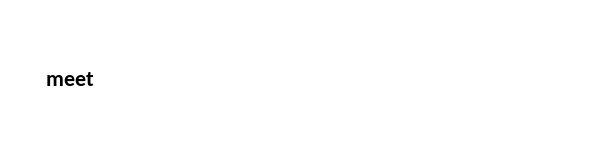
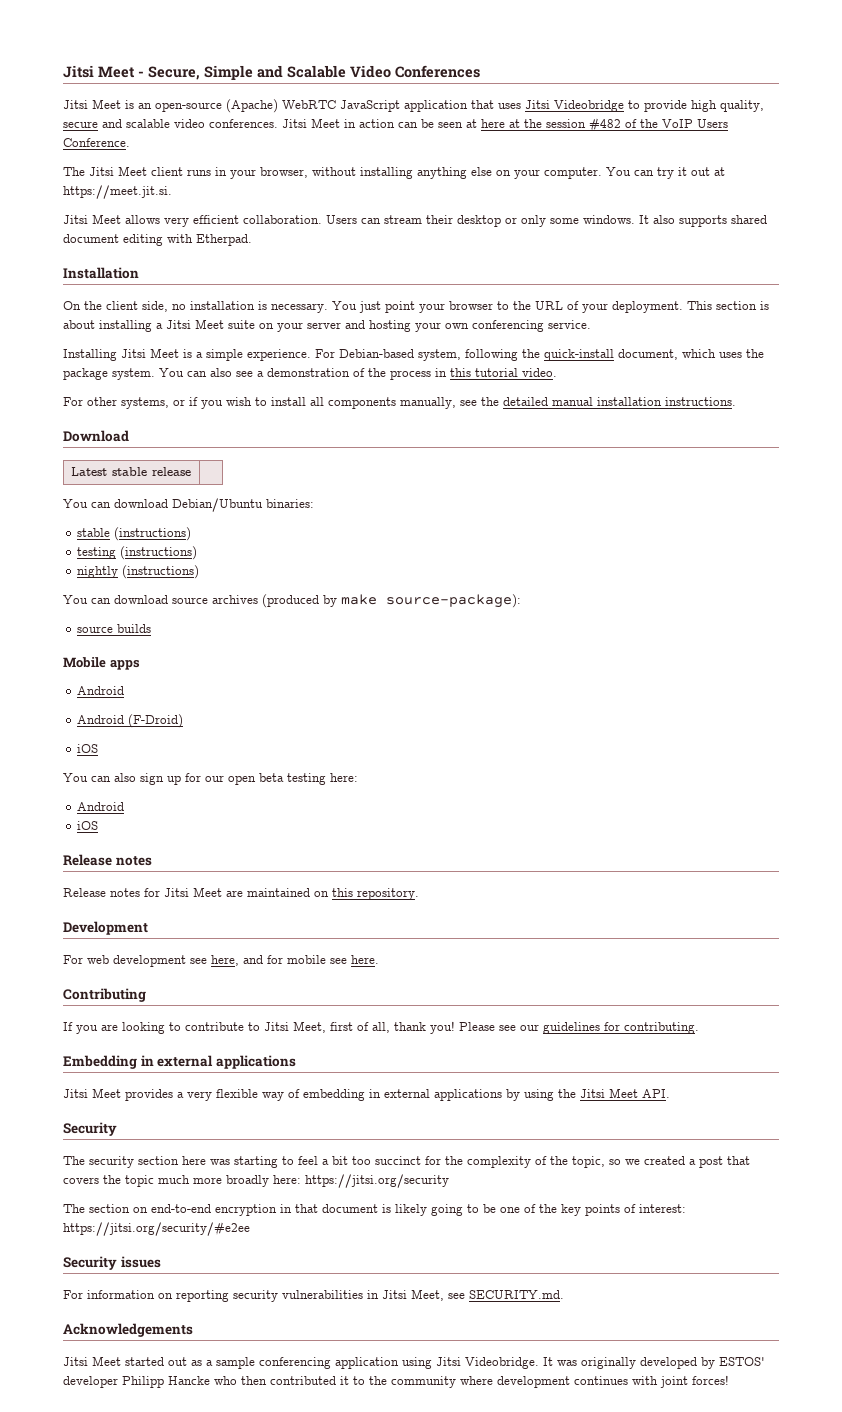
- meet
+ Jitsi Meet - Secure, Simple and Scalable Video Conferences
+ Jitsi Meet is an open-source (Apache) WebRTC JavaScript application that uses Jitsi Videobridge to provide high quality, secure and scalable video conferences. Jitsi Meet in action can be seen at here at the session #482 of the VoIP Users Conference.
+ The Jitsi Meet client runs in your browser, without installing anything else on your computer. You can try it out at https://meet.jit.si.
+ Jitsi Meet allows very efficient collaboration. Users can stream their desktop or only some windows. It also supports shared document editing with Etherpad.
+ Installation
+ On the client side, no installation is necessary. You just point your browser to the URL of your deployment. This section is about installing a Jitsi Meet suite on your server and hosting your own conferencing service.
+ Installing Jitsi Meet is a simple experience. For Debian-based system, following the quick-install document, which uses the package system. You can also see a demonstration of the process in this tutorial video.
+ For other systems, or if you wish to install all components manually, see the detailed manual installation instructions.
+ Download
+ Latest stable release |
+ You can download Debian/Ubuntu binaries:
+ stable (instructions)
+ testing (instructions)
+ nightly (instructions)
+ You can download source archives (produced by make source-package):
+ source builds
+ Mobile apps
+ Android
+ Android (F-Droid)
+ iOS
+ You can also sign up for our open beta testing here:
+ Android
+ iOS
+ Release notes
+ Release notes for Jitsi Meet are maintained on this repository.
+ Development
+ For web development see here, and for mobile see here.
+ Contributing
+ If you are looking to contribute to Jitsi Meet, first of all, thank you! Please see our guidelines for contributing.
+ Embedding in external applications
+ Jitsi Meet provides a very flexible way of embedding in external applications by using the Jitsi Meet API.
+ Security
+ The security section here was starting to feel a bit too succinct for the complexity of the topic, so we created a post that covers the topic much more broadly here: https://jitsi.org/security
+ The section on end-to-end encryption in that document is likely going to be one of the key points of interest: https://jitsi.org/security/#e2ee
+ Security issues
+ For information on reporting security vulnerabilities in Jitsi Meet, see SECURITY.md.
+ Acknowledgements
+ Jitsi Meet started out as a sample conferencing application using Jitsi Videobridge. It was originally developed by ESTOS' developer Philipp Hancke who then contributed it to the community where development continues with joint forces!

